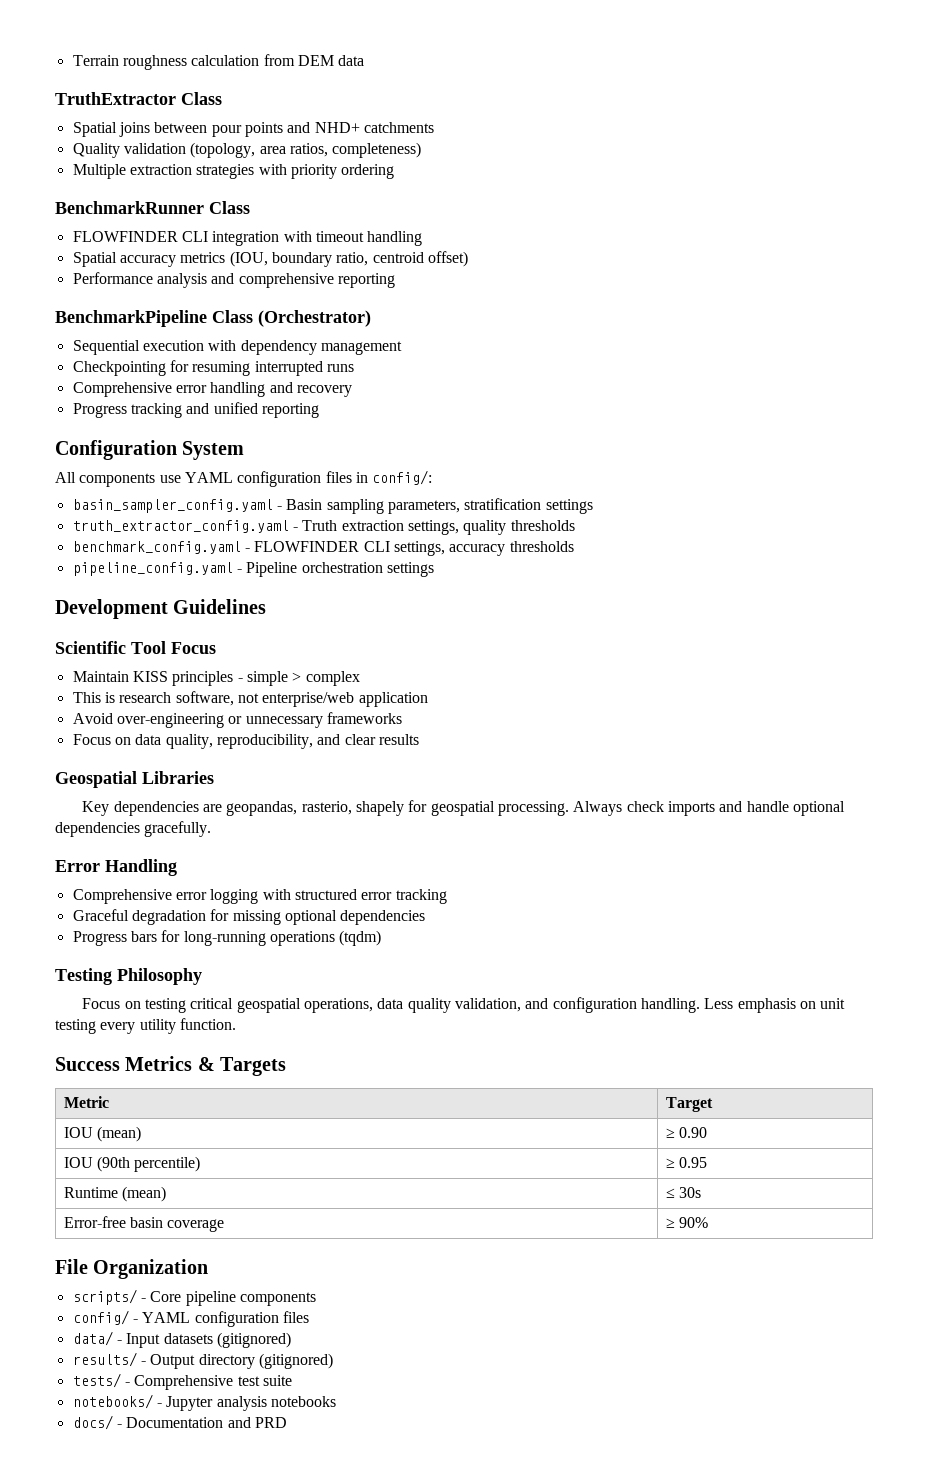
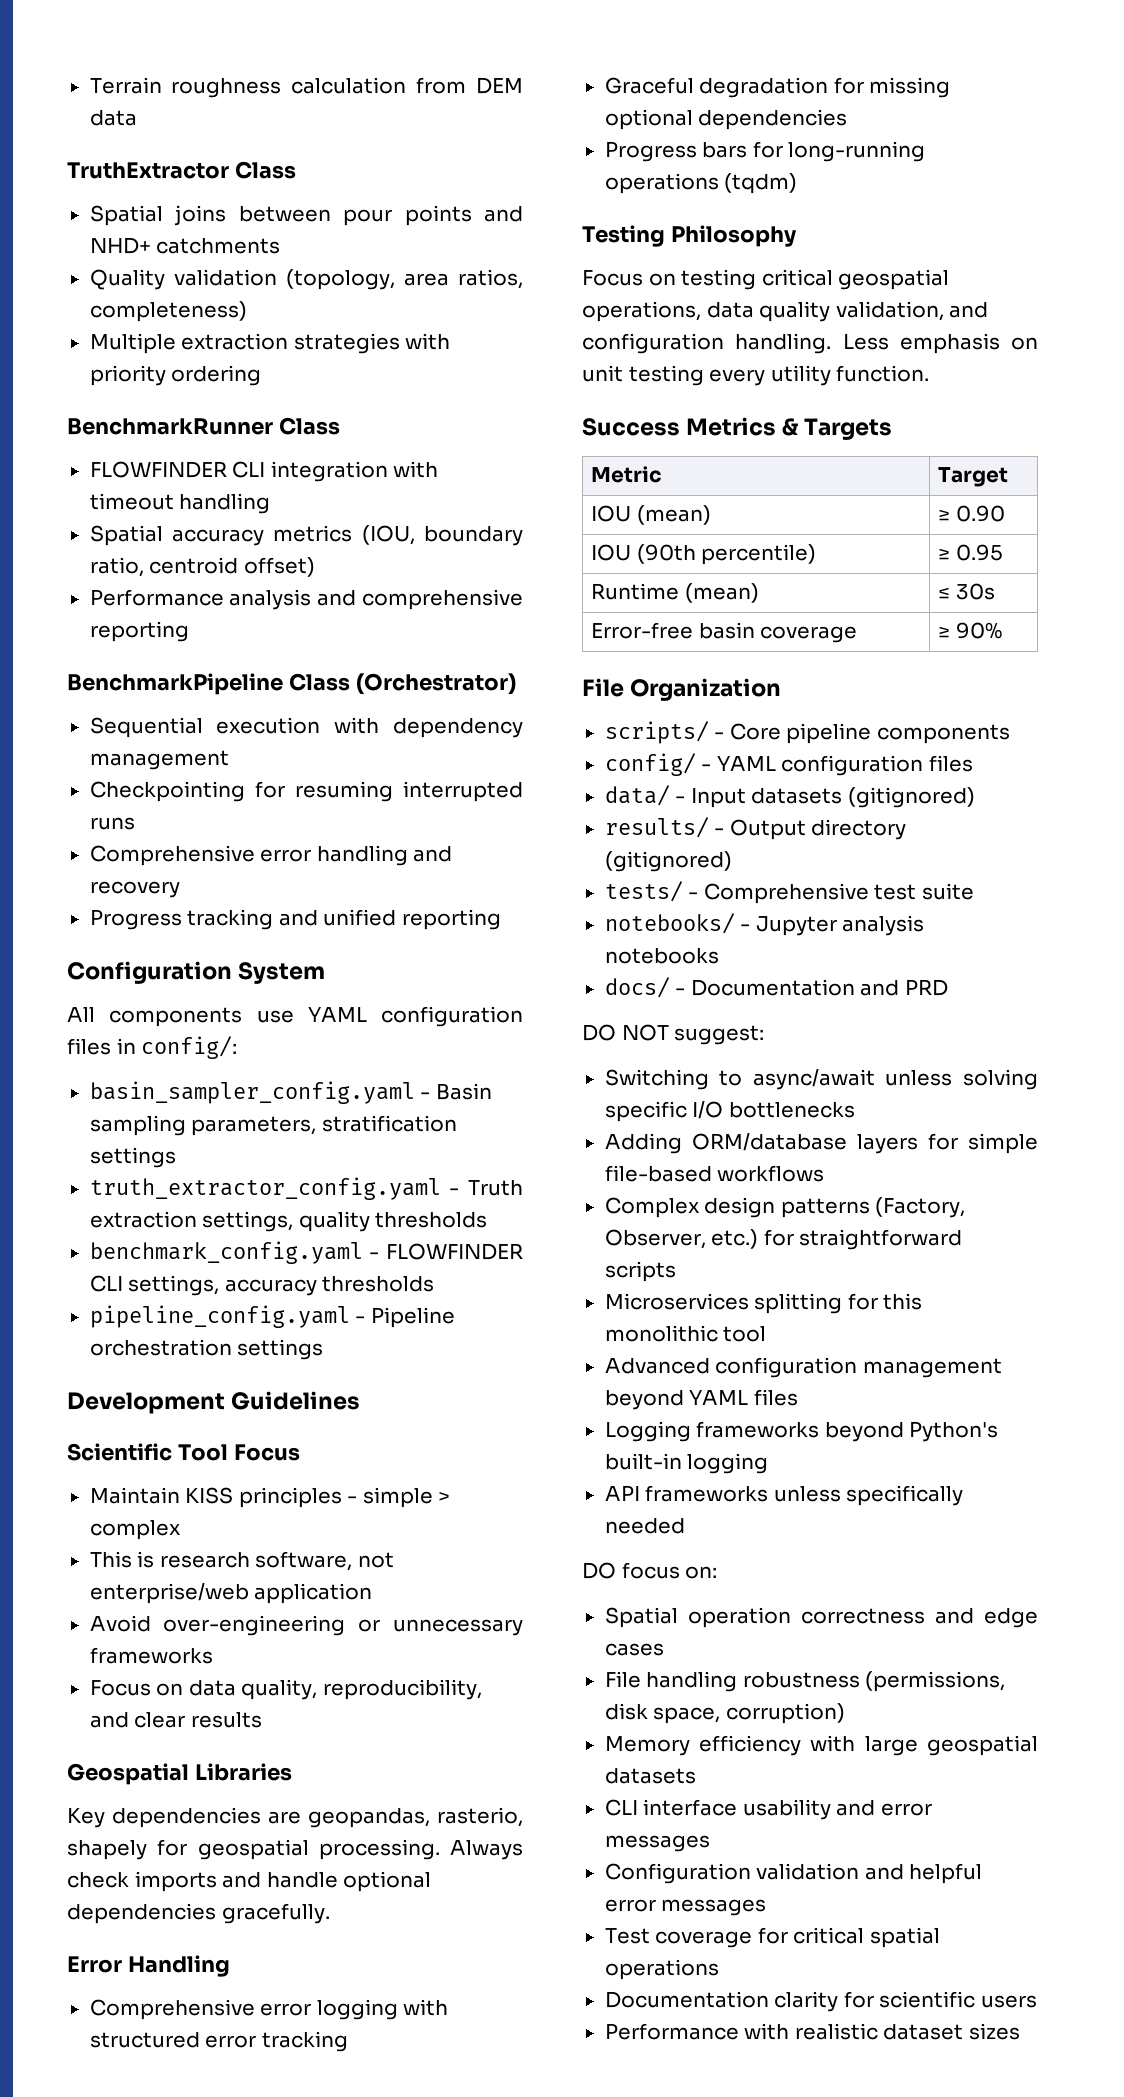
+ DO NOT suggest:
+ Switching to async/await unless solving specific I/O bottlenecks
+ Adding ORM/database layers for simple file-based workflows
+ Complex design patterns (Factory, Observer, etc.) for straightforward scripts
+ Microservices splitting for this monolithic tool
+ Advanced configuration management beyond YAML files
+ Logging frameworks beyond Python's built-in logging
+ API frameworks unless specifically needed
+ DO focus on:
+ Spatial operation correctness and edge cases
+ File handling robustness (permissions, disk space, corruption)
+ Memory efficiency with large geospatial datasets
+ CLI interface usability and error messages
+ Configuration validation and helpful error messages
+ Test coverage for critical spatial operations
+ Documentation clarity for scientific users
+ Performance with realistic dataset sizes

